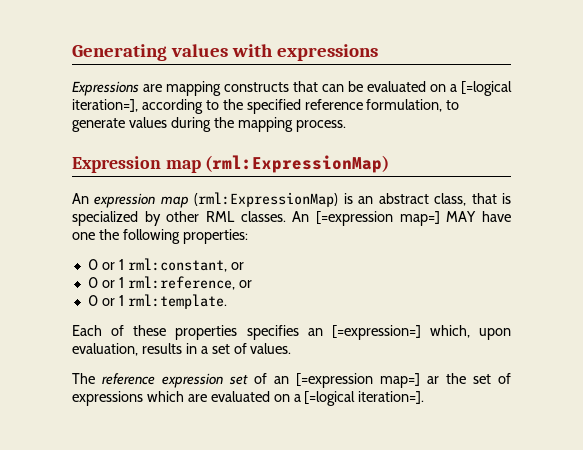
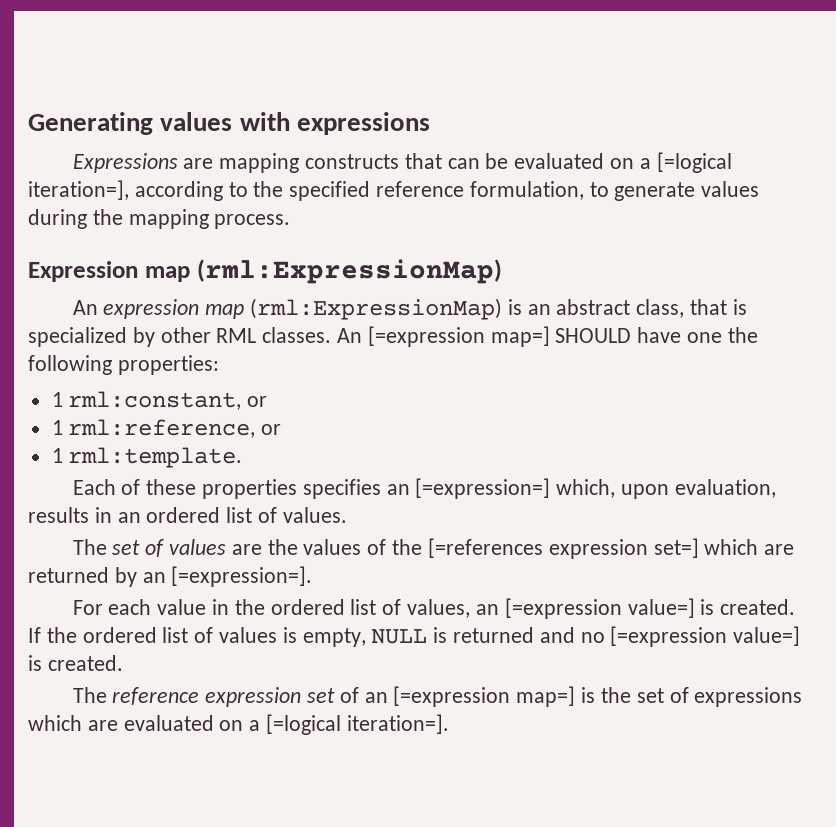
- An [=expression map=] MAY have one the following properties:
+ An [=expression map=] SHOULD have one the following properties:
- 0 or 1 rml:constant, or
+ 1 rml:constant, or
- 0 or 1 rml:reference, or
+ 1 rml:reference, or
- 0 or 1 rml:template.
+ 1 rml:template.
- Each of these properties specifies an [=expression=] which, upon evaluation, results in a set of values.
+ Each of these properties specifies an [=expression=] which, upon evaluation, results in an ordered list of values.
+ The set of values are the values of the [=references expression set=] which are returned by an [=expression=].
+ For each value in the ordered list of values, an [=expression value=] is created. If the ordered list of values is empty, NULL is returned and no [=expression value=] is created.
- The reference expression set of an [=expression map=] ar the set of expressions which are evaluated on a [=logical iteration=].
+ The reference expression set of an [=expression map=] is the set of expressions which are evaluated on a [=logical iteration=].

